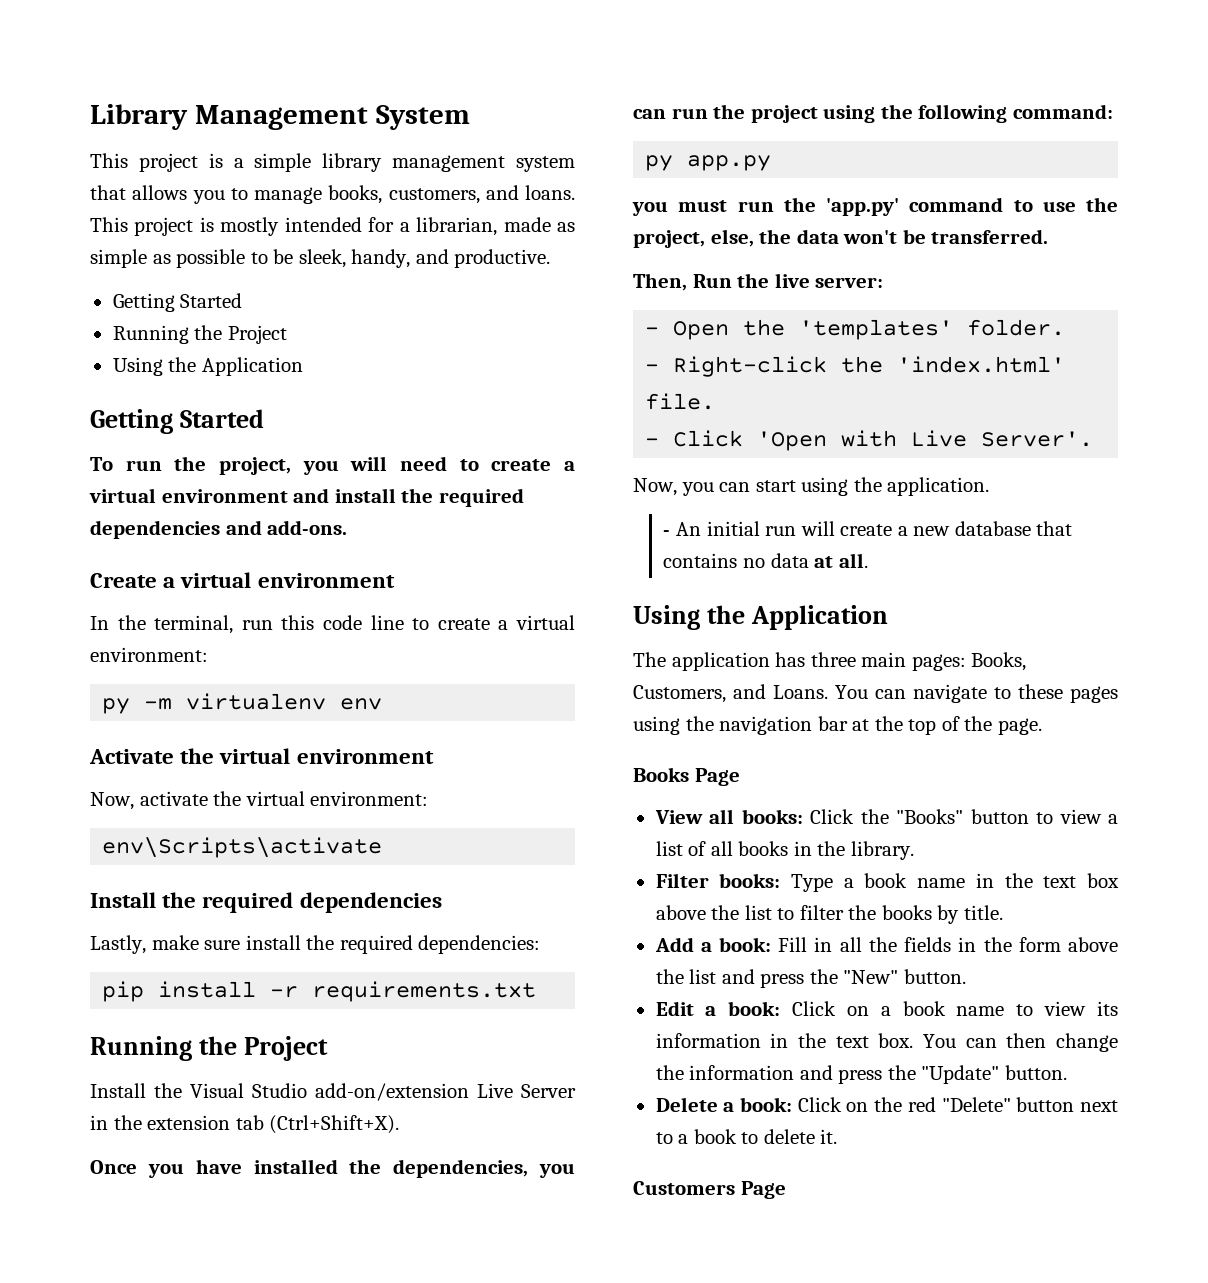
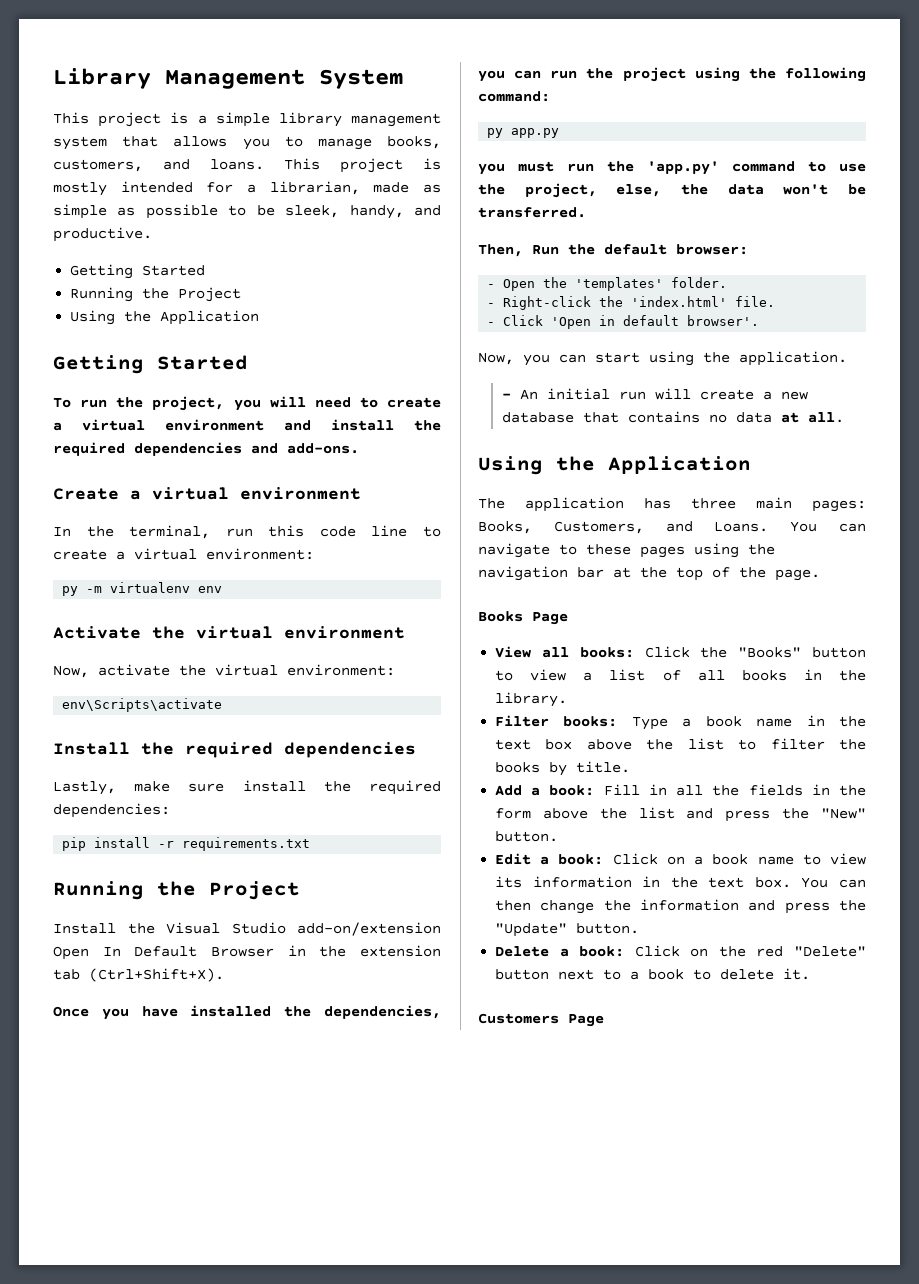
- Install the Visual Studio add-on/extension Live Server in the extension tab (Ctrl+Shift+X).
+ Install the Visual Studio add-on/extension Open In Default Browser in the extension tab (Ctrl+Shift+X).
- Then, Run the live server:
+ Then, Run the default browser:
- - Click 'Open with Live Server'.
+ - Click 'Open in default browser'.

